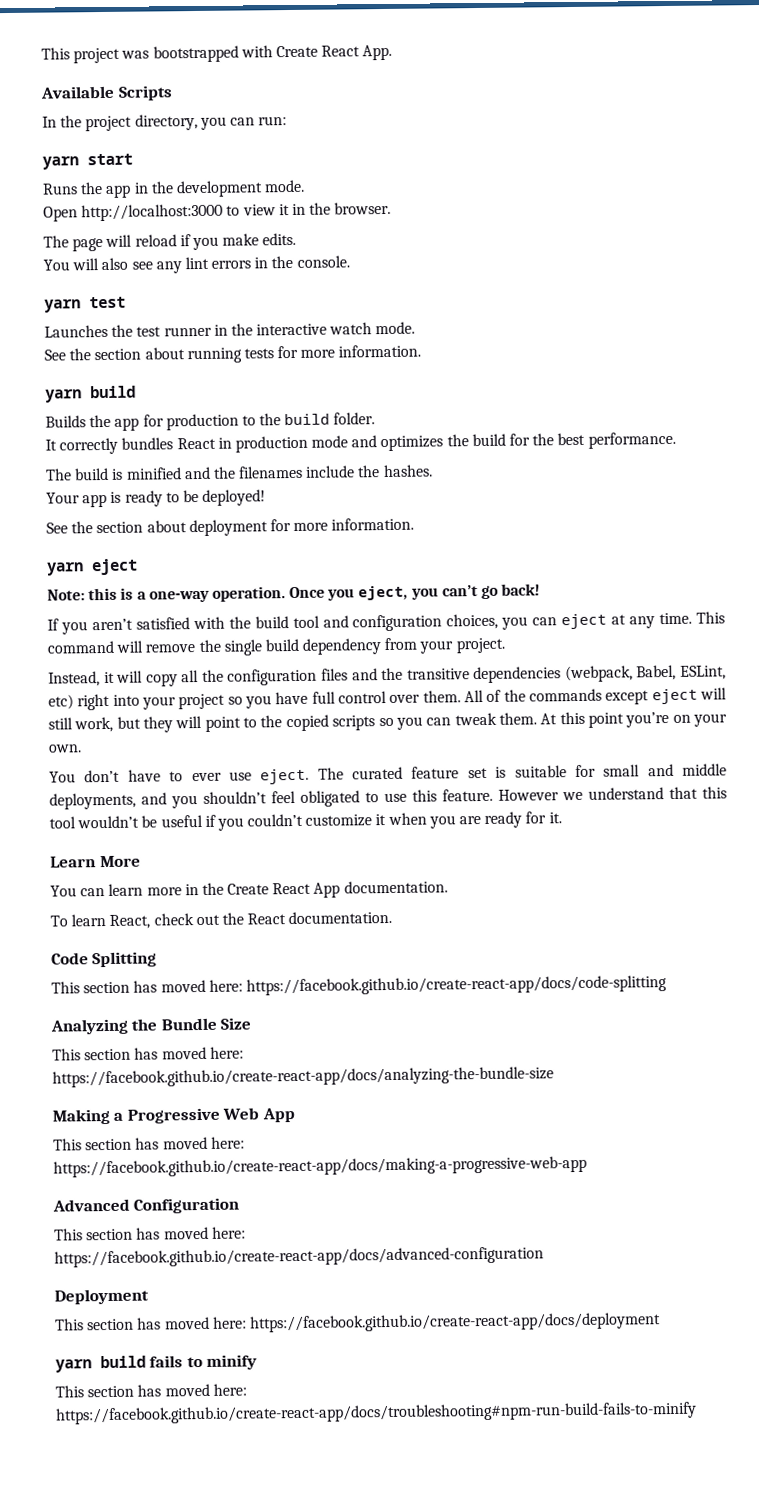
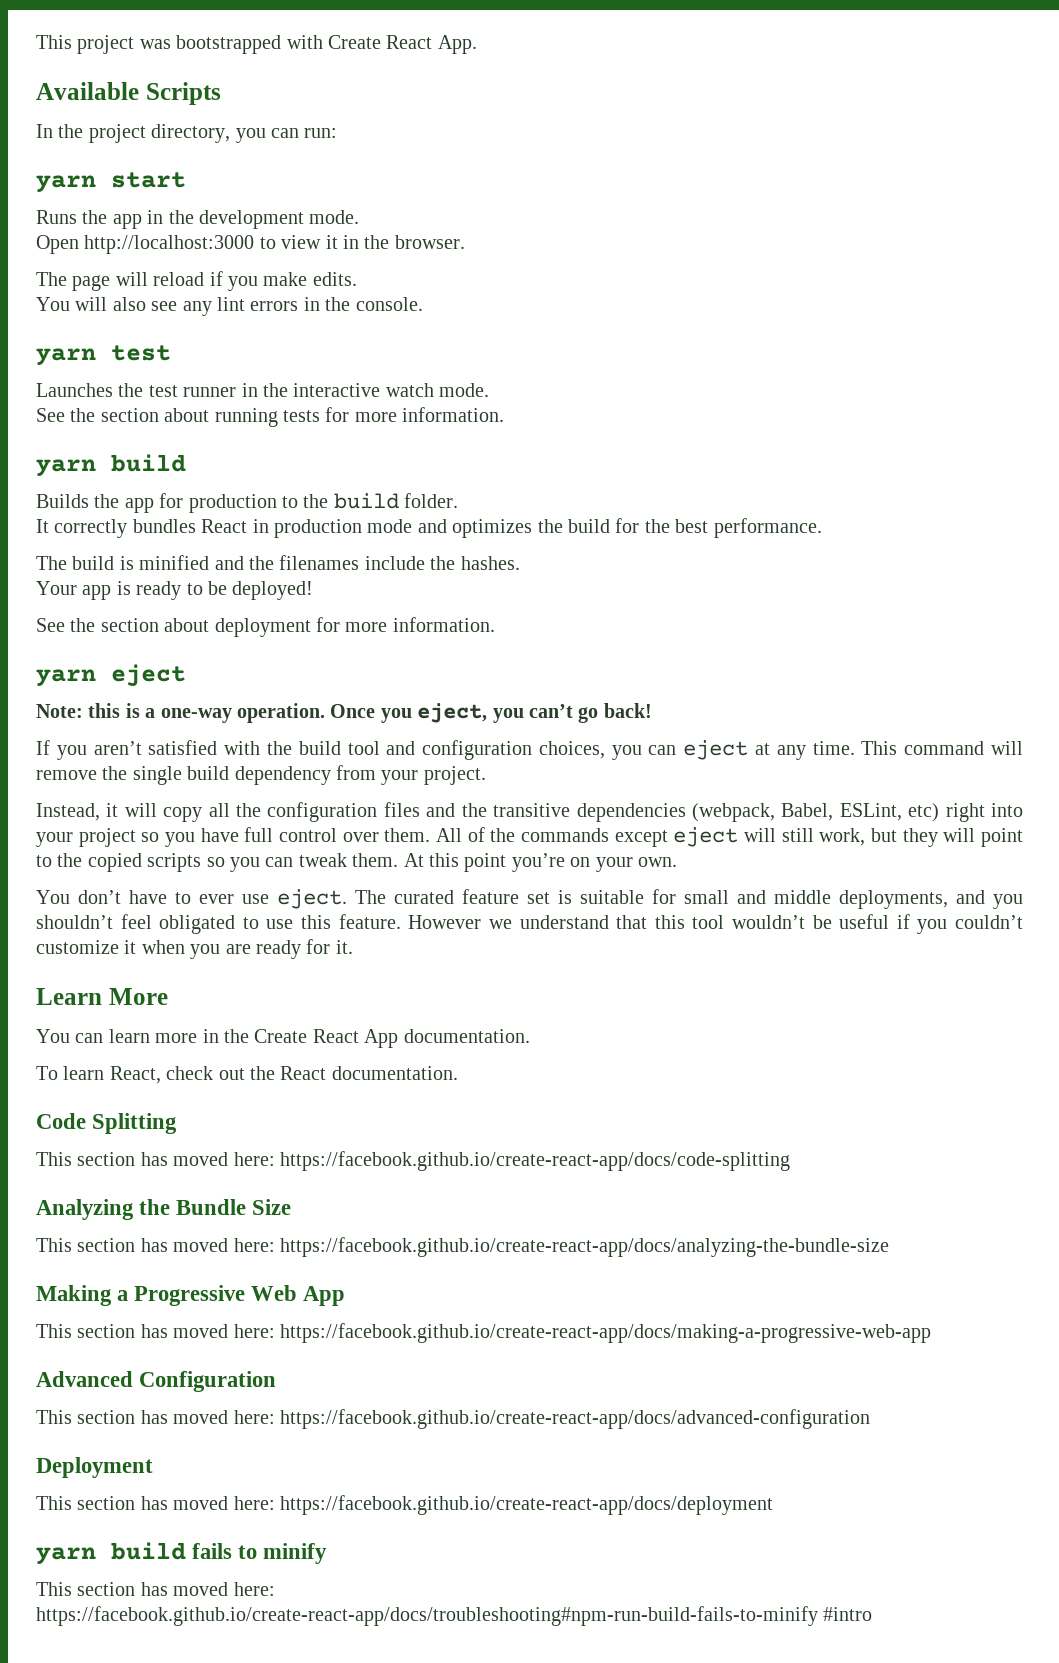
- This section has moved here: https://facebook.github.io/create-react-app/docs/troubleshooting#npm-run-build-fails-to-minify
+ This section has moved here: https://facebook.github.io/create-react-app/docs/troubleshooting#npm-run-build-fails-to-minify #intro

